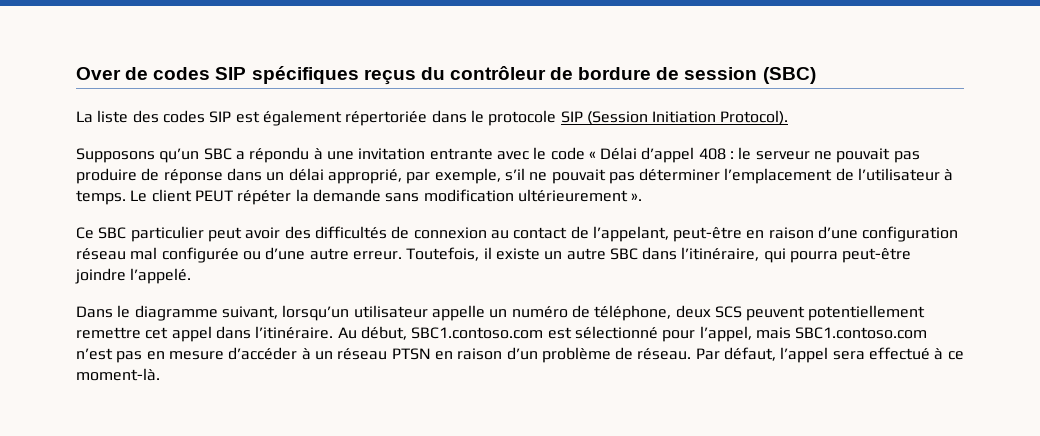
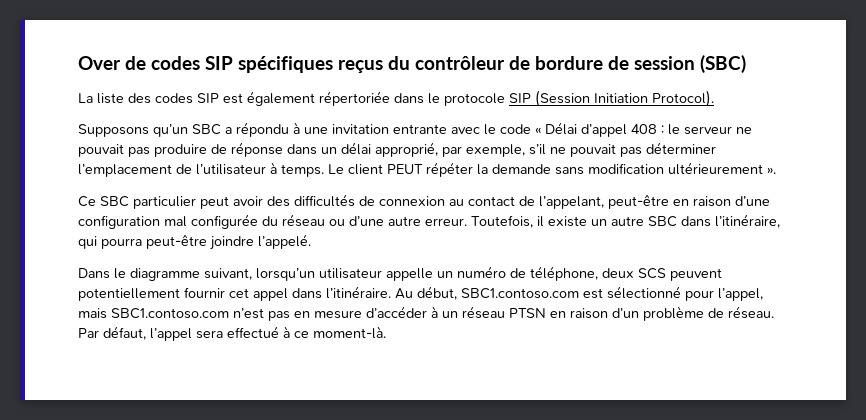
- Ce SBC particulier peut avoir des difficultés de connexion au contact de l’appelant, peut-être en raison d’une configuration réseau mal configurée ou d’une autre erreur.
+ Ce SBC particulier peut avoir des difficultés de connexion au contact de l’appelant, peut-être en raison d’une configuration mal configurée du réseau ou d’une autre erreur.
- Dans le diagramme suivant, lorsqu’un utilisateur appelle un numéro de téléphone, deux SCS peuvent potentiellement remettre cet appel dans l’itinéraire.
+ Dans le diagramme suivant, lorsqu’un utilisateur appelle un numéro de téléphone, deux SCS peuvent potentiellement fournir cet appel dans l’itinéraire.

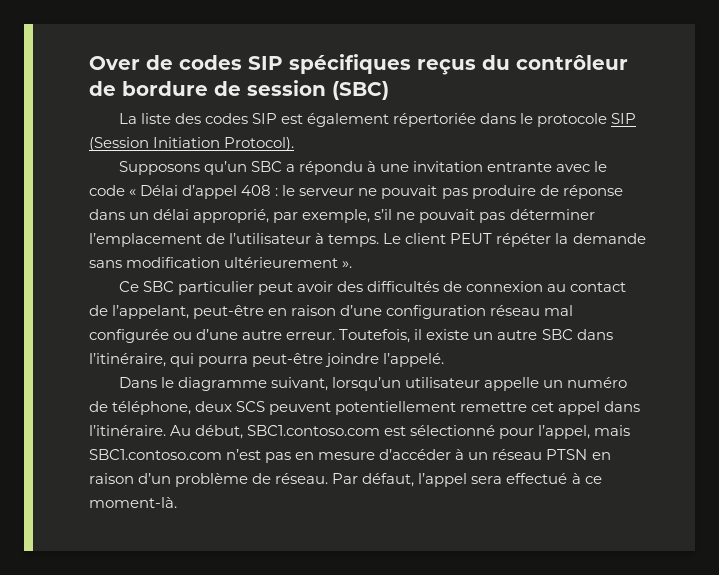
- Ce SBC particulier peut avoir des difficultés de connexion au contact de l’appelant, peut-être en raison d’une configuration mal configurée du réseau ou d’une autre erreur.
+ Ce SBC particulier peut avoir des difficultés de connexion au contact de l’appelant, peut-être en raison d’une configuration réseau mal configurée ou d’une autre erreur.
- Dans le diagramme suivant, lorsqu’un utilisateur appelle un numéro de téléphone, deux SCS peuvent potentiellement fournir cet appel dans l’itinéraire.
+ Dans le diagramme suivant, lorsqu’un utilisateur appelle un numéro de téléphone, deux SCS peuvent potentiellement remettre cet appel dans l’itinéraire.

